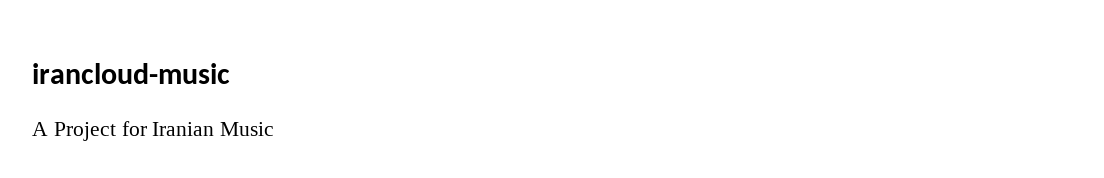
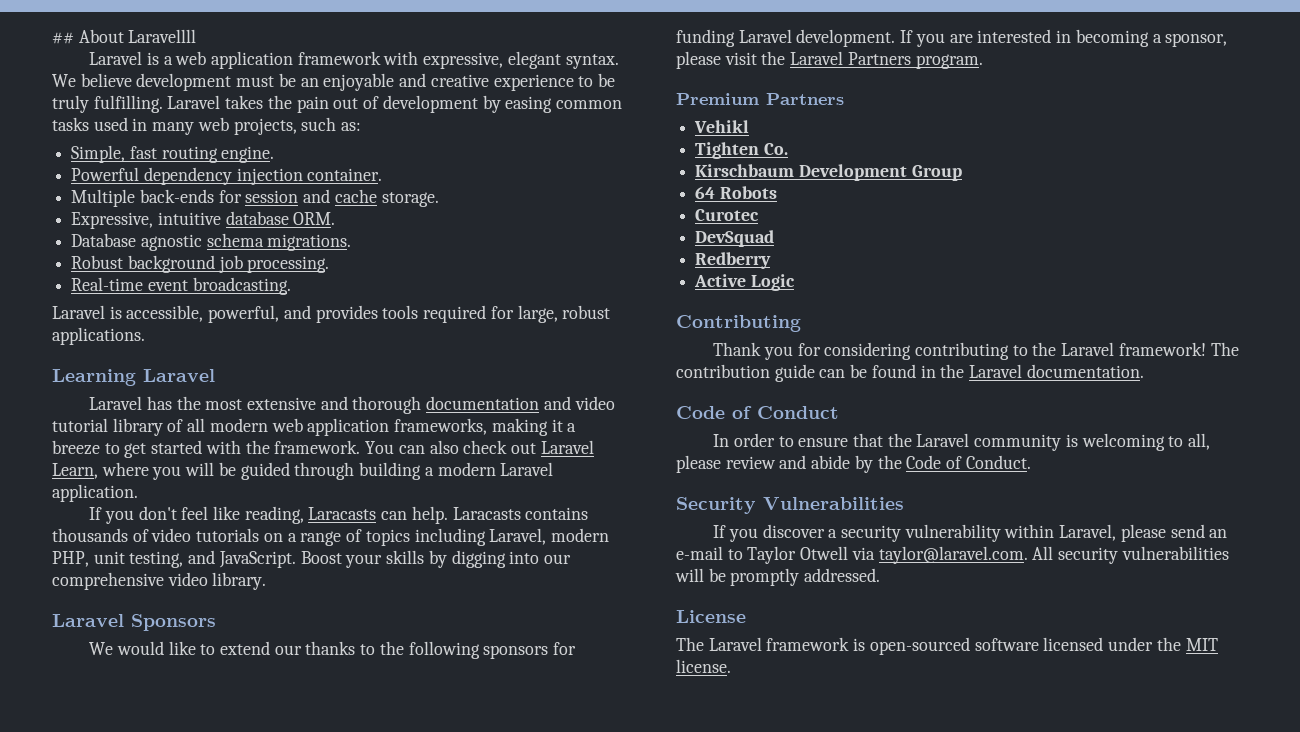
- irancloud-music
- A Project for Iranian Music
+ ## About Laravellll
+ Laravel is a web application framework with expressive, elegant syntax. We believe development must be an enjoyable and creative experience to be truly fulfilling. Laravel takes the pain out of development by easing common tasks used in many web projects, such as:
+ Simple, fast routing engine.
+ Powerful dependency injection container.
+ Multiple back-ends for session and cache storage.
+ Expressive, intuitive database ORM.
+ Database agnostic schema migrations.
+ Robust background job processing.
+ Real-time event broadcasting.
+ Laravel is accessible, powerful, and provides tools required for large, robust applications.
+ Learning Laravel
+ Laravel has the most extensive and thorough documentation and video tutorial library of all modern web application frameworks, making it a breeze to get started with the framework. You can also check out Laravel Learn, where you will be guided through building a modern Laravel application.
+ If you don't feel like reading, Laracasts can help. Laracasts contains thousands of video tutorials on a range of topics including Laravel, modern PHP, unit testing, and JavaScript. Boost your skills by digging into our comprehensive video library.
+ Laravel Sponsors
+ We would like to extend our thanks to the following sponsors for funding Laravel development. If you are interested in becoming a sponsor, please visit the Laravel Partners program.
+ Premium Partners
+ Vehikl
+ Tighten Co.
+ Kirschbaum Development Group
+ 64 Robots
+ Curotec
+ DevSquad
+ Redberry
+ Active Logic
+ Contributing
+ Thank you for considering contributing to the Laravel framework! The contribution guide can be found in the Laravel documentation.
+ Code of Conduct
+ In order to ensure that the Laravel community is welcoming to all, please review and abide by the Code of Conduct.
+ Security Vulnerabilities
+ If you discover a security vulnerability within Laravel, please send an e-mail to Taylor Otwell via taylor@laravel.com. All security vulnerabilities will be promptly addressed.
+ License
+ The Laravel framework is open-sourced software licensed under the MIT license.

